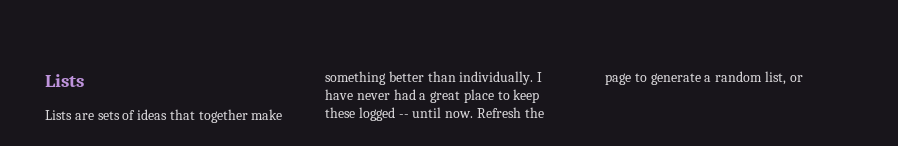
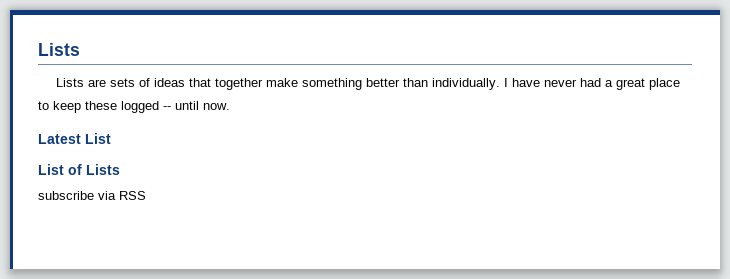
- I have never had a great place to keep these logged -- until now. Refresh the page to generate a random list, or
+ I have never had a great place to keep these logged -- until now.
+ Latest List
+ List of Lists
+ subscribe via RSS

